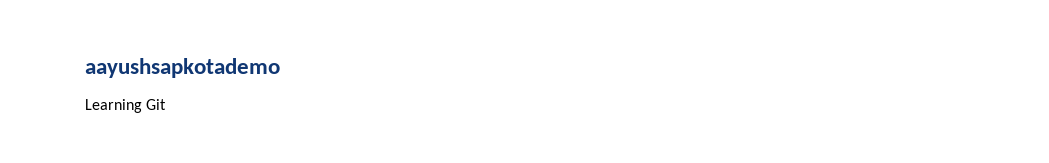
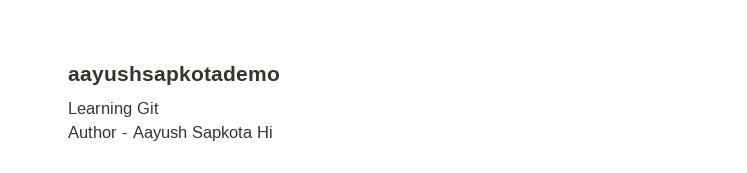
+ Author - Aayush Sapkota Hi

